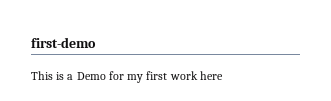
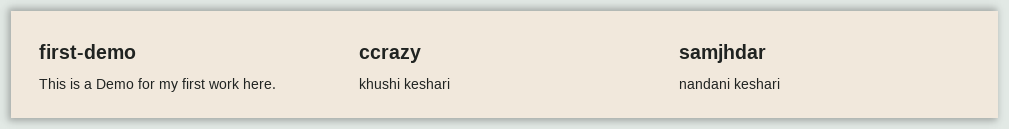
- This is a Demo for my first work here
+ This is a Demo for my first work here.
+ ccrazy
+ khushi keshari
+ samjhdar
+ nandani keshari

